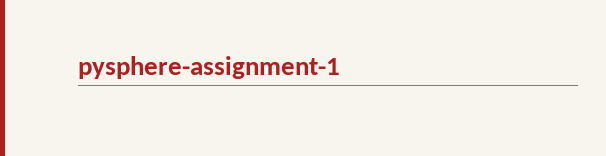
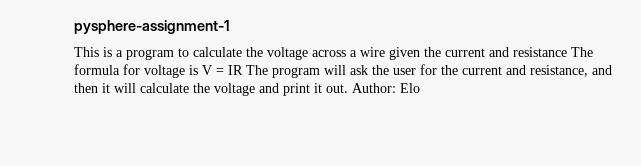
+ This is a program to calculate the voltage across a wire given the current and resistance The formula for voltage is V = IR The program will ask the user for the current and resistance, and then it will calculate the voltage and print it out. Author: Elo

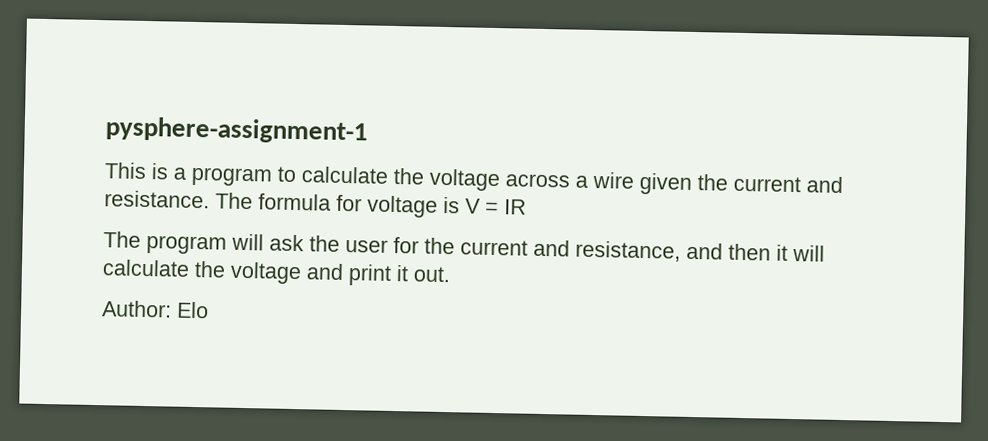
- This is a program to calculate the voltage across a wire given the current and resistance The formula for voltage is V = IR The program will ask the user for the current and resistance, and then it will calculate the voltage and print it out. Author: Elo
+ This is a program to calculate the voltage across a wire given the current and resistance. The formula for voltage is V = IR
+ The program will ask the user for the current and resistance, and then it will calculate the voltage and print it out.
+ Author: Elo

